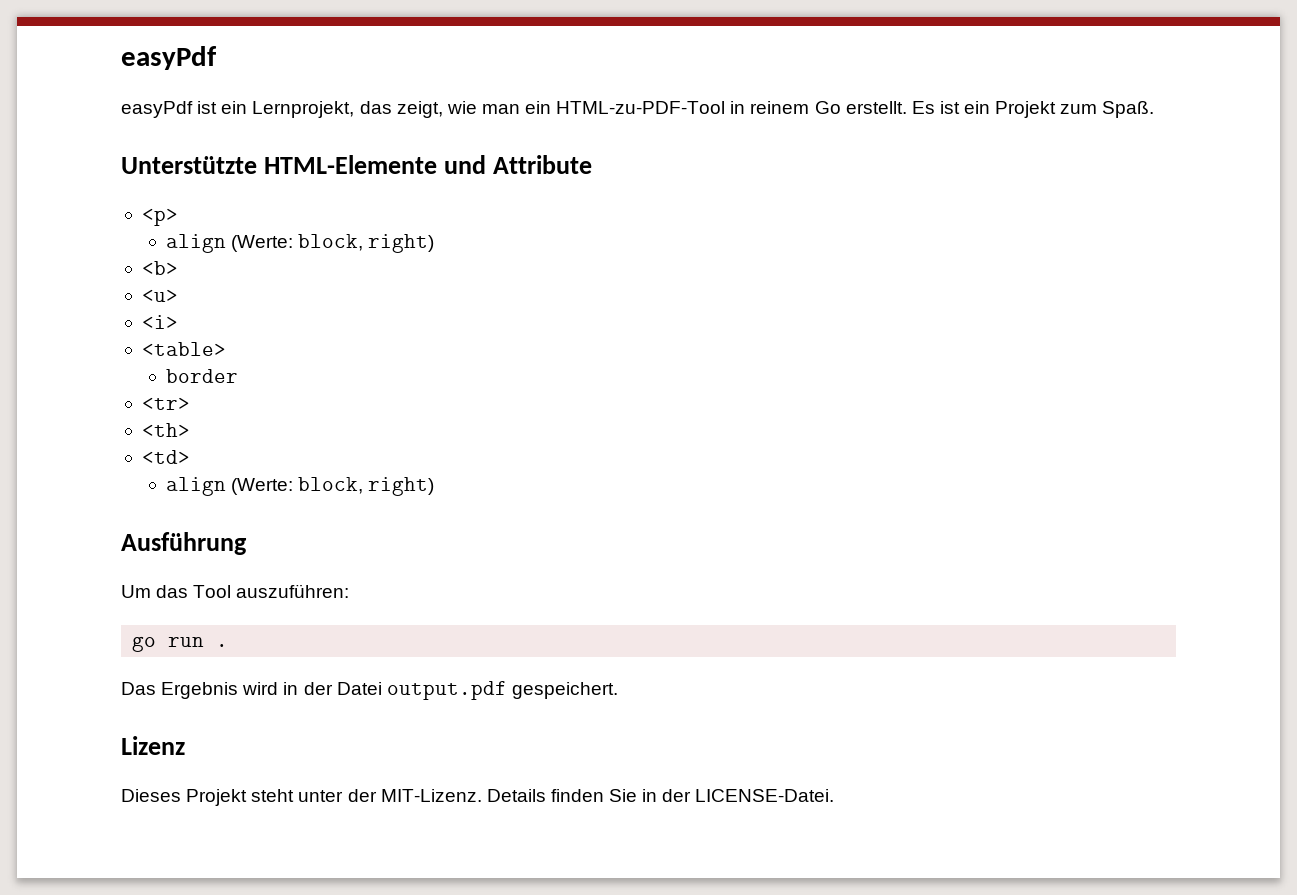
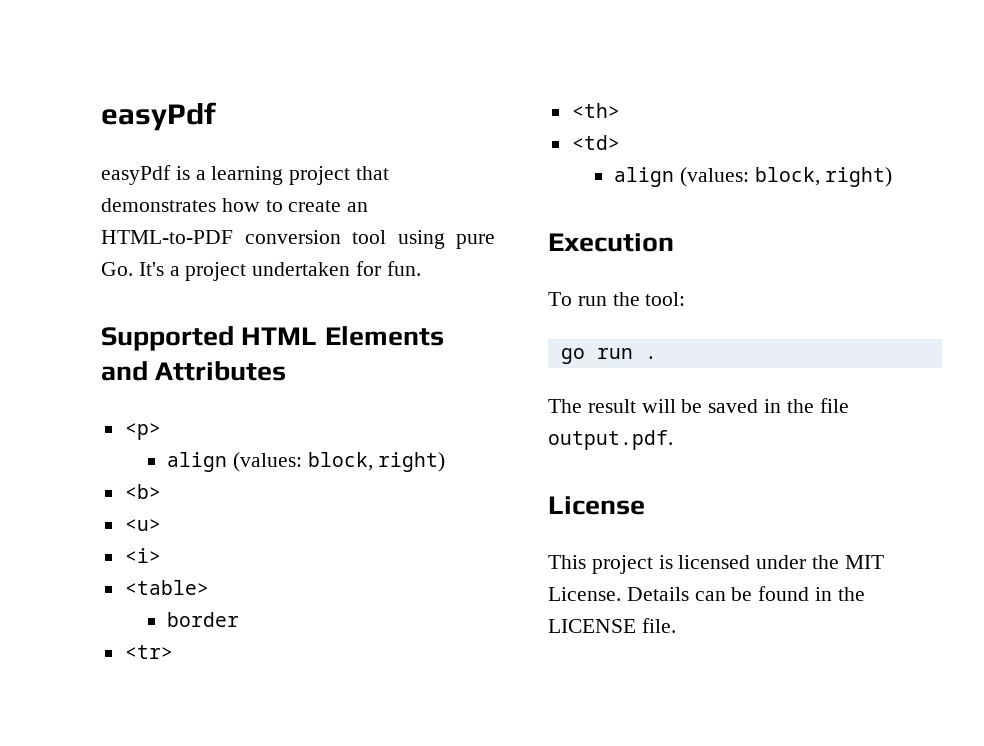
- easyPdf ist ein Lernprojekt, das zeigt, wie man ein HTML-zu-PDF-Tool in reinem Go erstellt. Es ist ein Projekt zum Spaß.
- Unterstützte HTML-Elemente und Attribute
+ easyPdf is a learning project that demonstrates how to create an HTML-to-PDF conversion tool using pure Go. It's a project undertaken for fun.
+ Supported HTML Elements and Attributes
  <p>
- align (Werte: block, right)
+ align (values: block, right)
  <td>
- align (Werte: block, right)
- Ausführung
- Um das Tool auszuführen:
+ align (values: block, right)
+ Execution
+ To run the tool:
  go run .
- Das Ergebnis wird in der Datei output.pdf gespeichert.
- Lizenz
- Dieses Projekt steht unter der MIT-Lizenz. Details finden Sie in der LICENSE-Datei.
+ The result will be saved in the file output.pdf.
+ License
+ This project is licensed under the MIT License. Details can be found in the LICENSE file.

